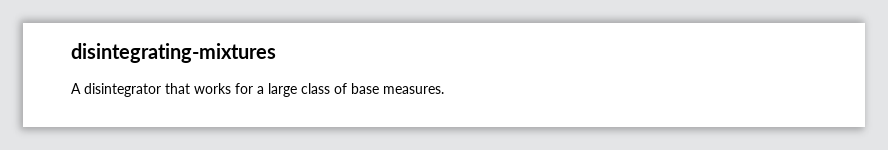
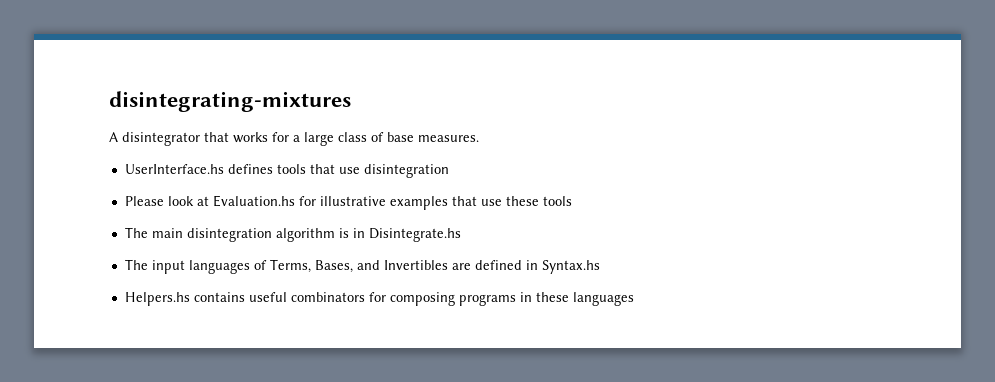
+ UserInterface.hs defines tools that use disintegration
+ Please look at Evaluation.hs for illustrative examples that use these tools
+ The main disintegration algorithm is in Disintegrate.hs
+ The input languages of Terms, Bases, and Invertibles are defined in Syntax.hs
+ Helpers.hs contains useful combinators for composing programs in these languages

